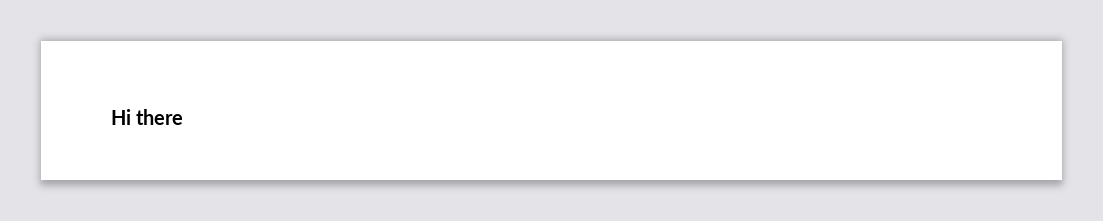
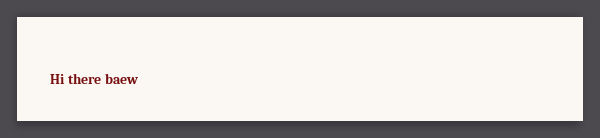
- Hi there
+ Hi there baew

